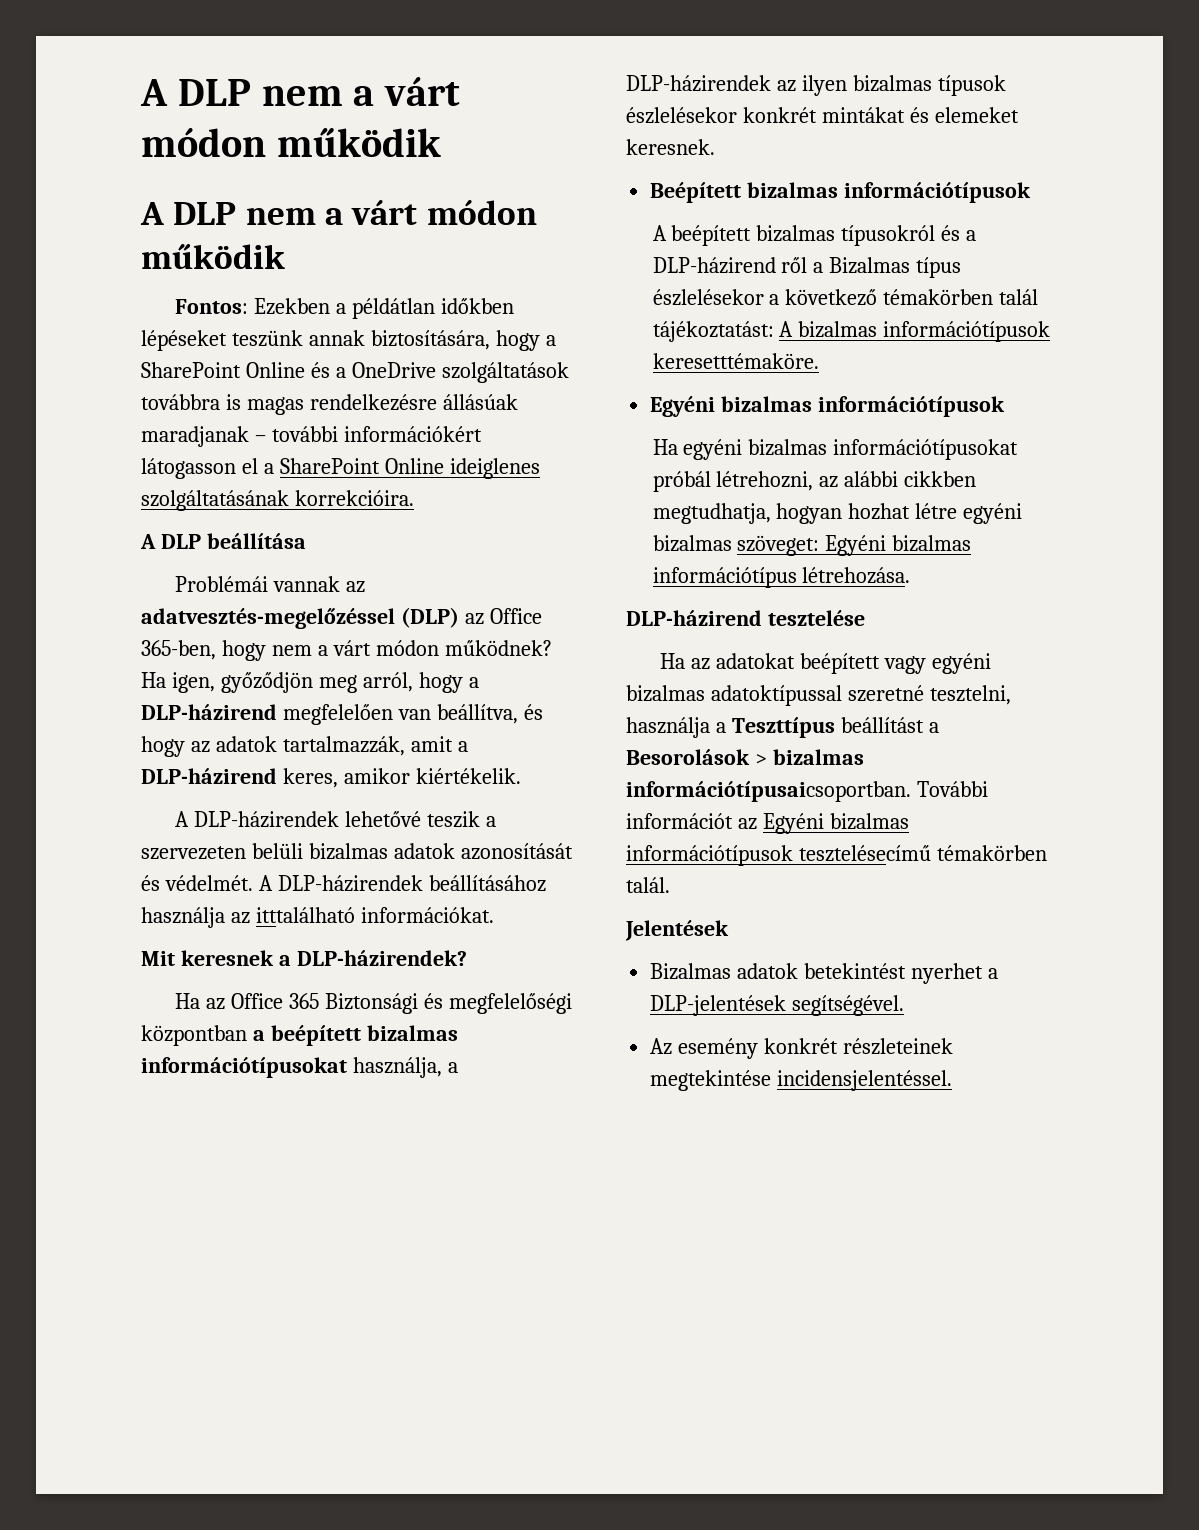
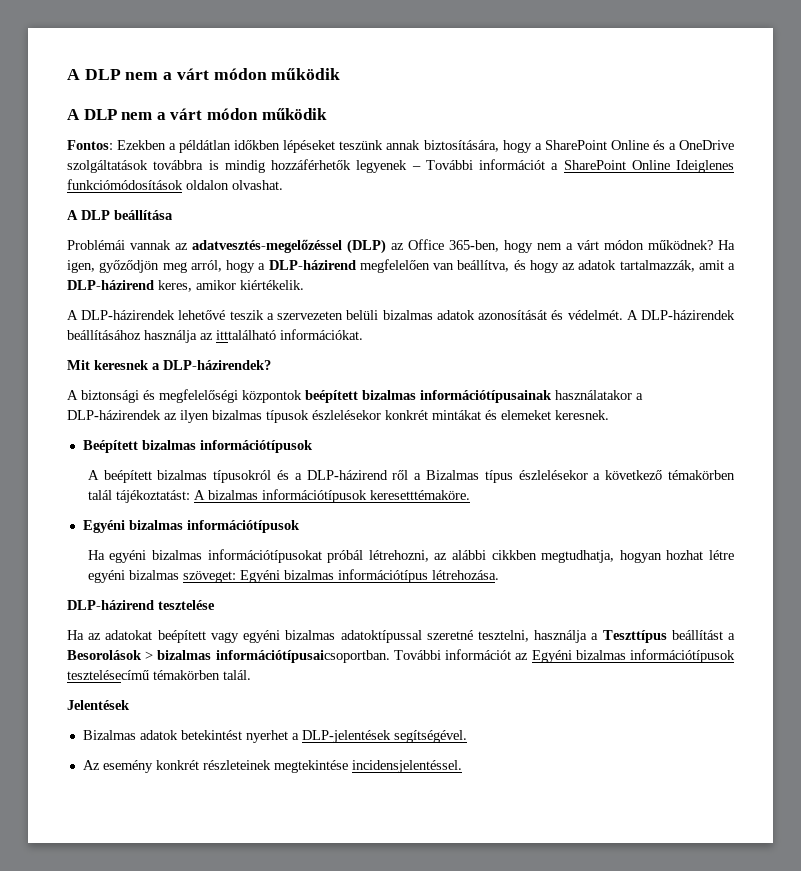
- Fontos: Ezekben a példátlan időkben lépéseket teszünk annak biztosítására, hogy a SharePoint Online és a OneDrive szolgáltatások továbbra is magas rendelkezésre állásúak maradjanak – további információkért látogasson el a SharePoint Online ideiglenes szolgáltatásának korrekcióira.
+ Fontos: Ezekben a példátlan időkben lépéseket teszünk annak biztosítására, hogy a SharePoint Online és a OneDrive szolgáltatások továbbra is mindig hozzáférhetők legyenek – További információt a SharePoint Online Ideiglenes funkciómódosítások oldalon olvashat.
- Ha az Office 365 Biztonsági és megfelelőségi központban a beépített bizalmas információtípusokat használja, a DLP-házirendek az ilyen bizalmas típusok észlelésekor konkrét mintákat és elemeket keresnek.
+ A biztonsági és megfelelőségi központok beépített bizalmas információtípusainak használatakor a DLP-házirendek az ilyen bizalmas típusok észlelésekor konkrét mintákat és elemeket keresnek.

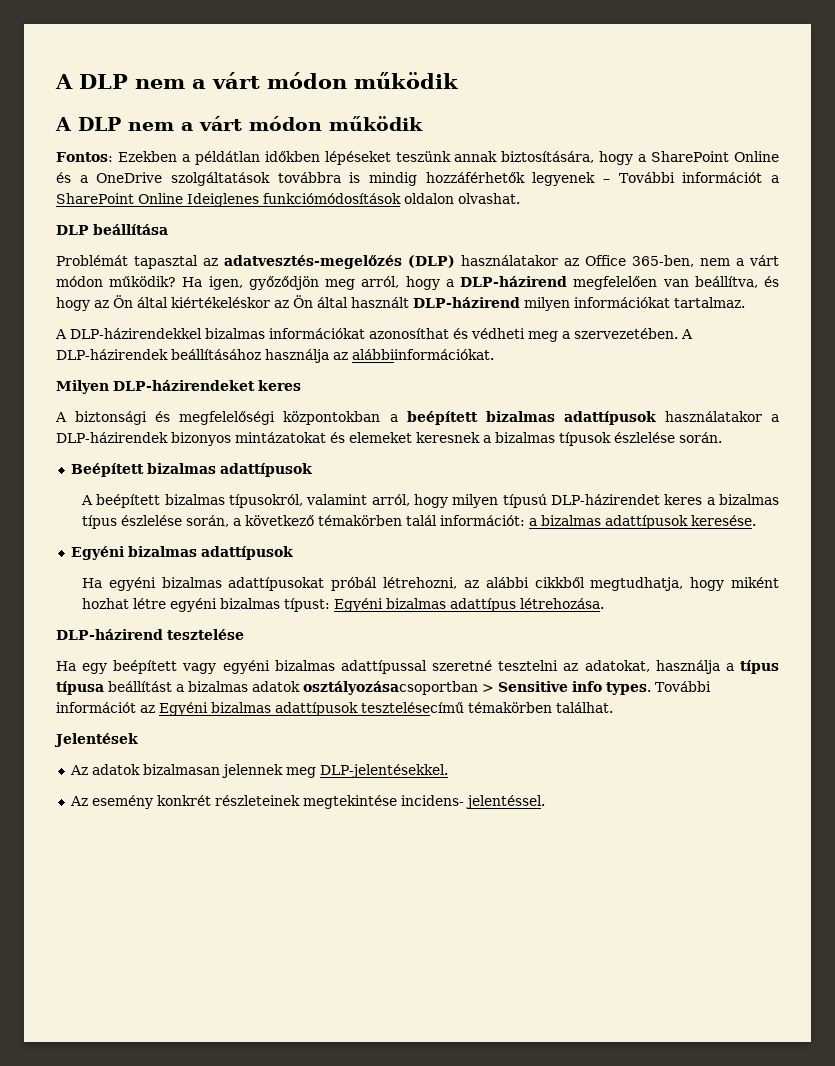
- A DLP beállítása
+ DLP beállítása
- Problémái vannak az adatvesztés-megelőzéssel (DLP) az Office 365-ben, hogy nem a várt módon működnek?
+ Problémát tapasztal az adatvesztés-megelőzés (DLP) használatakor az Office 365-ben, nem a várt módon működik?
- Ha igen, győződjön meg arról, hogy a DLP-házirend megfelelően van beállítva, és hogy az adatok tartalmazzák, amit a DLP-házirend keres, amikor kiértékelik.
- A DLP-házirendek lehetővé teszik a szervezeten belüli bizalmas adatok azonosítását és védelmét.
+ Ha igen, győződjön meg arról, hogy a DLP-házirend megfelelően van beállítva, és hogy az Ön által kiértékeléskor az Ön által használt DLP-házirend milyen információkat tartalmaz.
+ A DLP-házirendekkel bizalmas információkat azonosíthat és védheti meg a szervezetében.
- A DLP-házirendek beállításához használja az itttalálható információkat.
- Mit keresnek a DLP-házirendek?
+ A DLP-házirendek beállításához használja az alábbiinformációkat.
+ Milyen DLP-házirendeket keres
- A biztonsági és megfelelőségi központok beépített bizalmas információtípusainak használatakor a DLP-házirendek az ilyen bizalmas típusok észlelésekor konkrét mintákat és elemeket keresnek.
+ A biztonsági és megfelelőségi központokban a beépített bizalmas adattípusok használatakor a DLP-házirendek bizonyos mintázatokat és elemeket keresnek a bizalmas típusok észlelése során.
- Beépített bizalmas információtípusok
+ Beépített bizalmas adattípusok
- A beépített bizalmas típusokról és a DLP-házirend ről a Bizalmas típus észlelésekor a következő témakörben talál tájékoztatást: A bizalmas információtípusok keresetttémaköre.
- Egyéni bizalmas információtípusok
+ A beépített bizalmas típusokról, valamint arról, hogy milyen típusú DLP-házirendet keres a bizalmas típus észlelése során, a következő témakörben talál információt: a bizalmas adattípusok keresése.
+ Egyéni bizalmas adattípusok
- Ha egyéni bizalmas információtípusokat próbál létrehozni, az alábbi cikkben megtudhatja, hogyan hozhat létre egyéni bizalmas szöveget: Egyéni bizalmas információtípus létrehozása.
+ Ha egyéni bizalmas adattípusokat próbál létrehozni, az alábbi cikkből megtudhatja, hogy miként hozhat létre egyéni bizalmas típust: Egyéni bizalmas adattípus létrehozása.
- Ha az adatokat beépített vagy egyéni bizalmas adatoktípussal szeretné tesztelni, használja a Teszttípus beállítást a Besorolások > bizalmas információtípusaicsoportban.
+ Ha egy beépített vagy egyéni bizalmas adattípussal szeretné tesztelni az adatokat, használja a típus típusa beállítást a bizalmas adatok osztályozásacsoportban > Sensitive info types.
- További információt az Egyéni bizalmas információtípusok tesztelésecímű témakörben talál.
+ További információt az Egyéni bizalmas adattípusok tesztelésecímű témakörben találhat.
- Bizalmas adatok betekintést nyerhet a DLP-jelentések segítségével.
+ Az adatok bizalmasan jelennek meg DLP-jelentésekkel.
- Az esemény konkrét részleteinek megtekintése incidensjelentéssel.
+ Az esemény konkrét részleteinek megtekintése incidens- jelentéssel.

